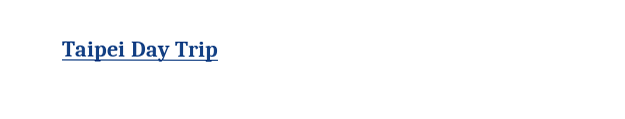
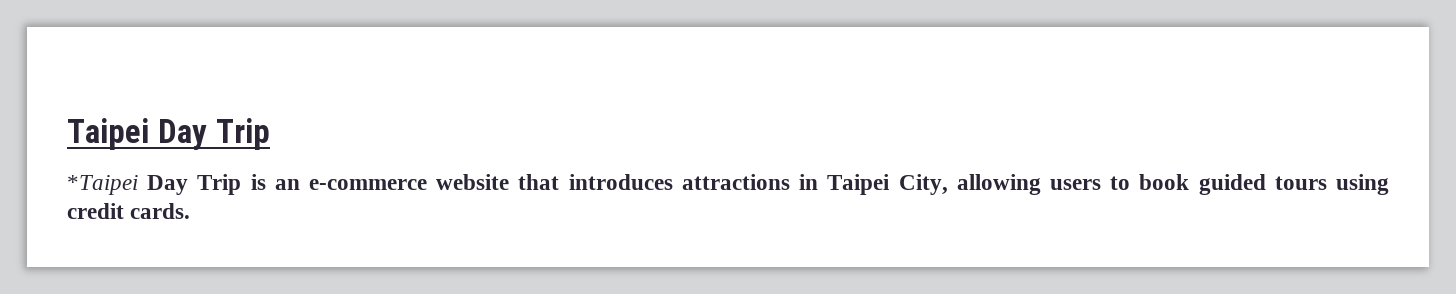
+ *Taipei Day Trip is an e-commerce website that introduces attractions in Taipei City, allowing users to book guided tours using credit cards.

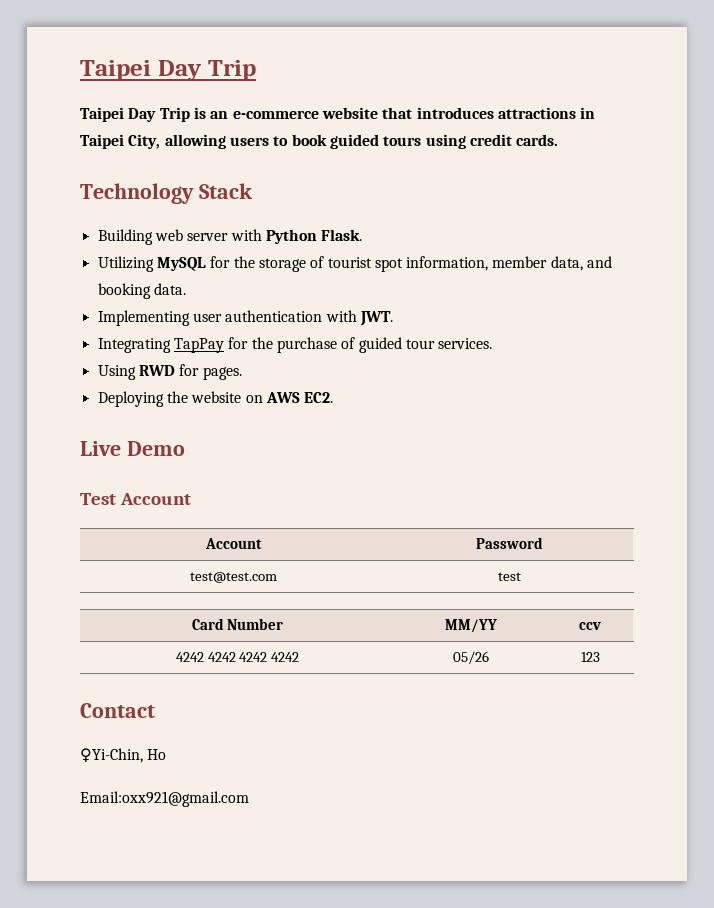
- *Taipei Day Trip is an e-commerce website that introduces attractions in Taipei City, allowing users to book guided tours using credit cards.
+ Taipei Day Trip is an e-commerce website that introduces attractions in Taipei City, allowing users to book guided tours using credit cards.
+ Technology Stack
+ Building web server with Python Flask.
+ Utilizing MySQL for the storage of tourist spot information, member data, and booking data.
+ Implementing user authentication with JWT.
+ Integrating TapPay for the purchase of guided tour services.
+ Using RWD for pages.
+ Deploying the website on AWS EC2.
+ Live Demo
+ Test Account
+ Account | Password
+ test@test.com | test
+ Card Number | MM/YY | ccv
+ 4242 4242 4242 4242 | 05/26 | 123
+ Contact
+ ♀Yi-Chin, Ho
+ Email:oxx921@gmail.com

